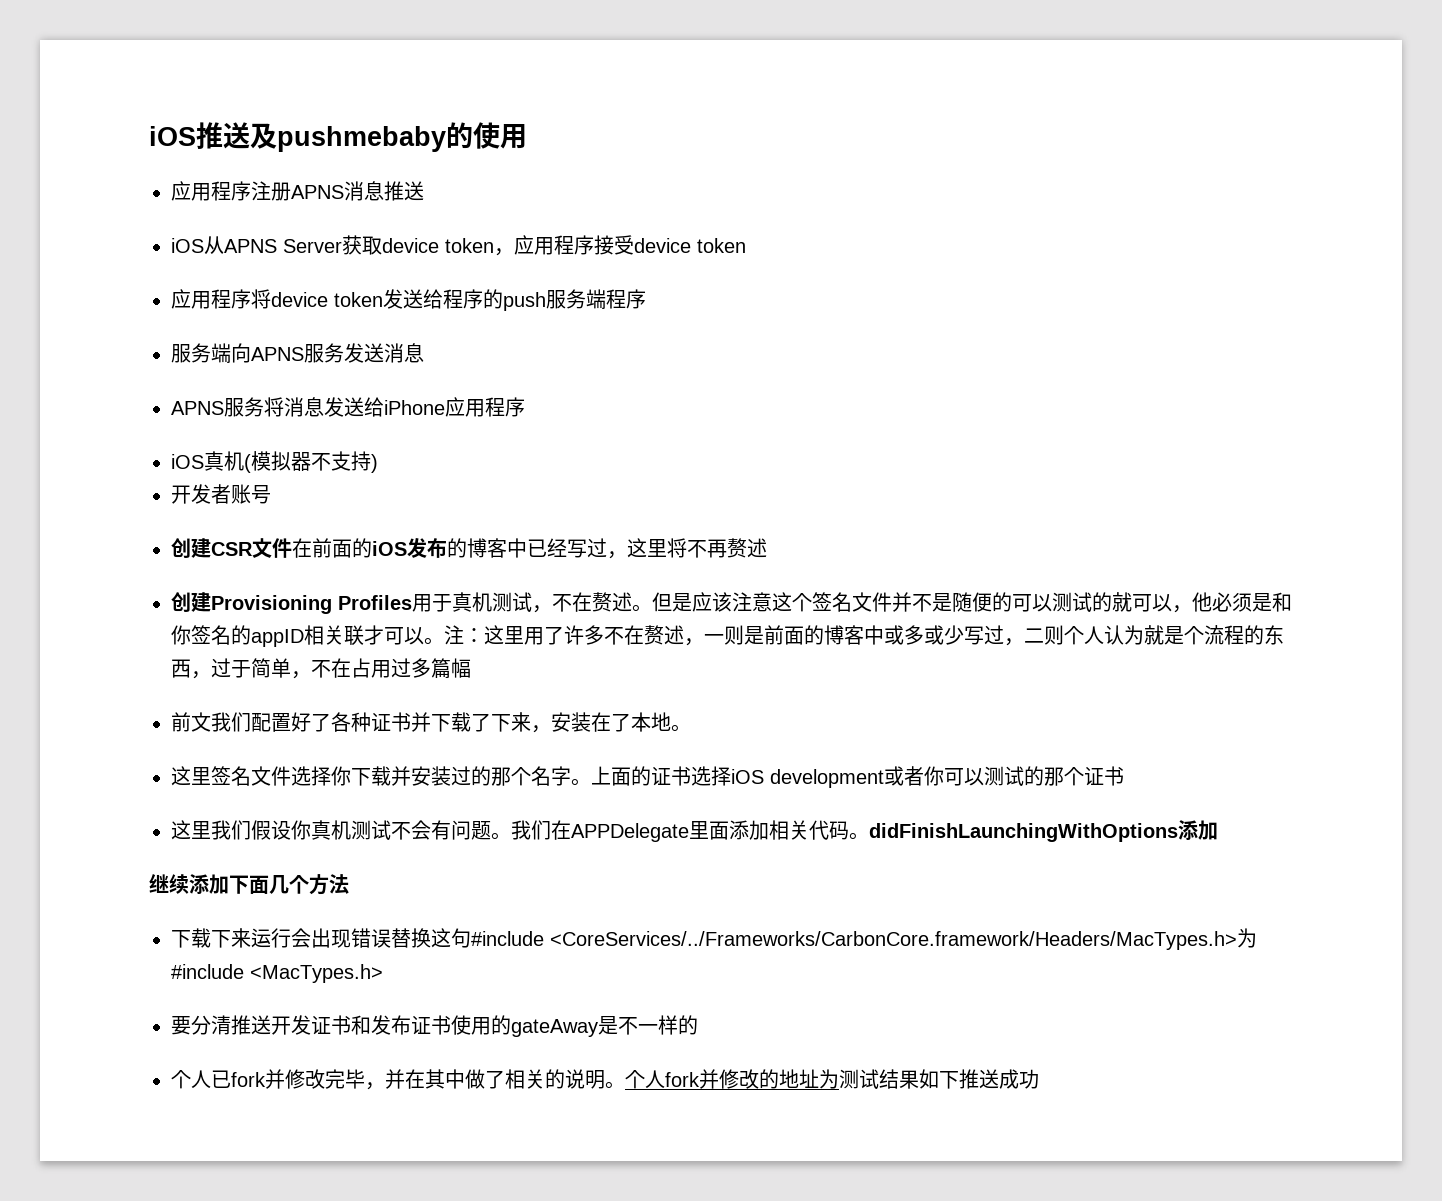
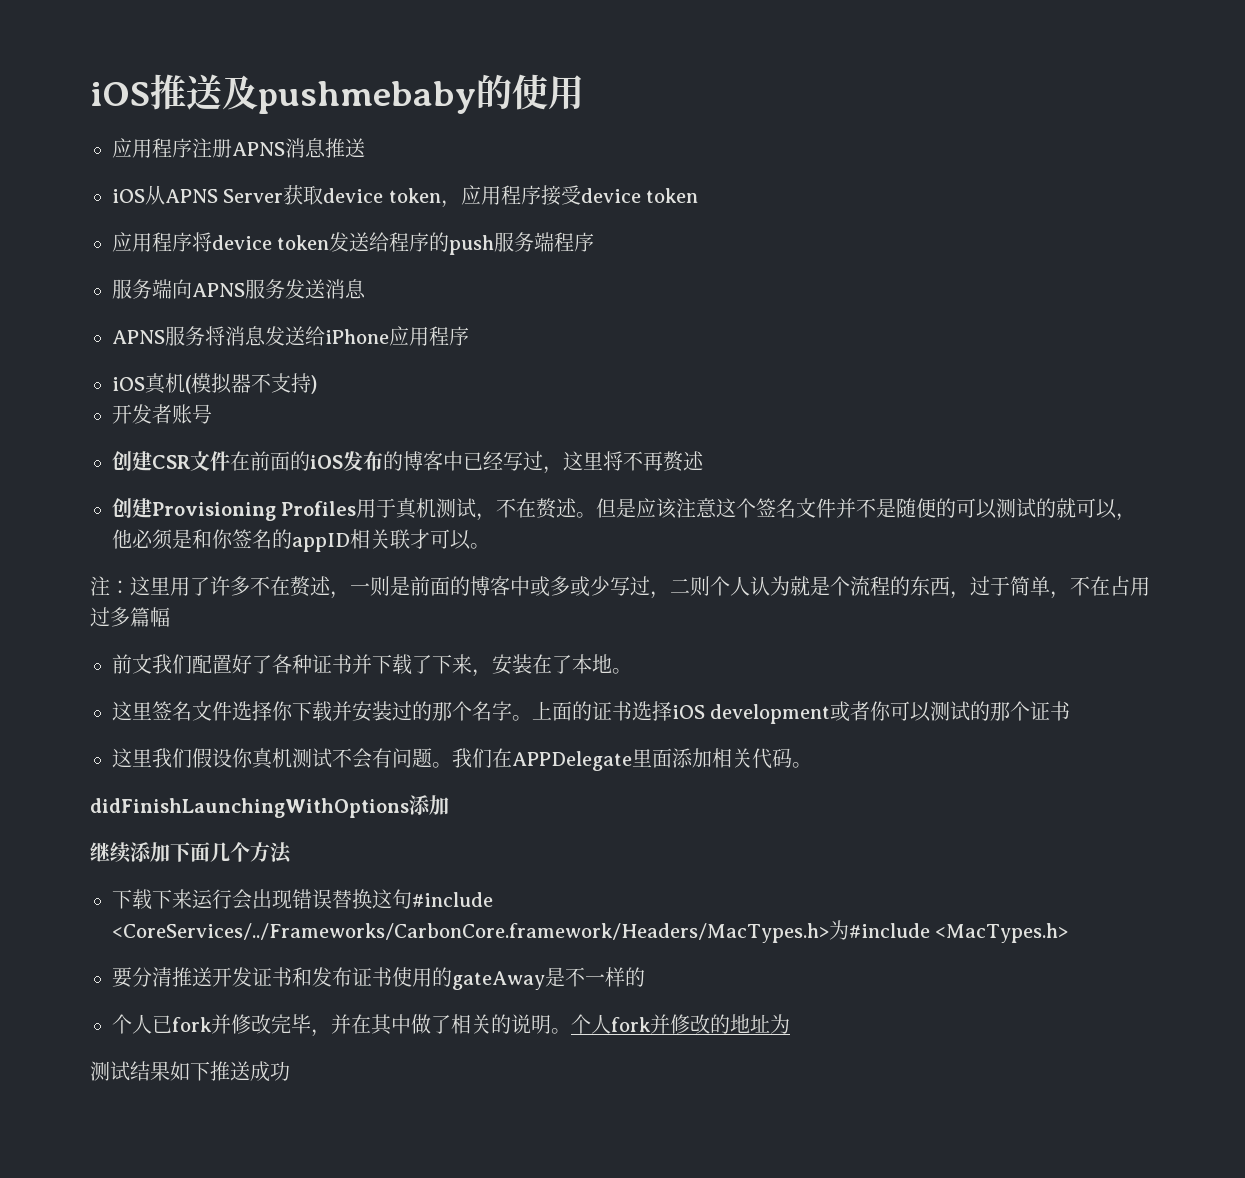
- 但是应该注意这个签名文件并不是随便的可以测试的就可以，他必须是和你签名的appID相关联才可以。注：这里用了许多不在赘述，一则是前面的博客中或多或少写过，二则个人认为就是个流程的东西，过于简单，不在占用过多篇幅
+ 但是应该注意这个签名文件并不是随便的可以测试的就可以，他必须是和你签名的appID相关联才可以。
+ 注：这里用了许多不在赘述，一则是前面的博客中或多或少写过，二则个人认为就是个流程的东西，过于简单，不在占用过多篇幅
- 我们在APPDelegate里面添加相关代码。didFinishLaunchingWithOptions添加
+ 我们在APPDelegate里面添加相关代码。
+ didFinishLaunchingWithOptions添加
- 个人fork并修改的地址为测试结果如下推送成功
+ 个人fork并修改的地址为
+ 测试结果如下推送成功

